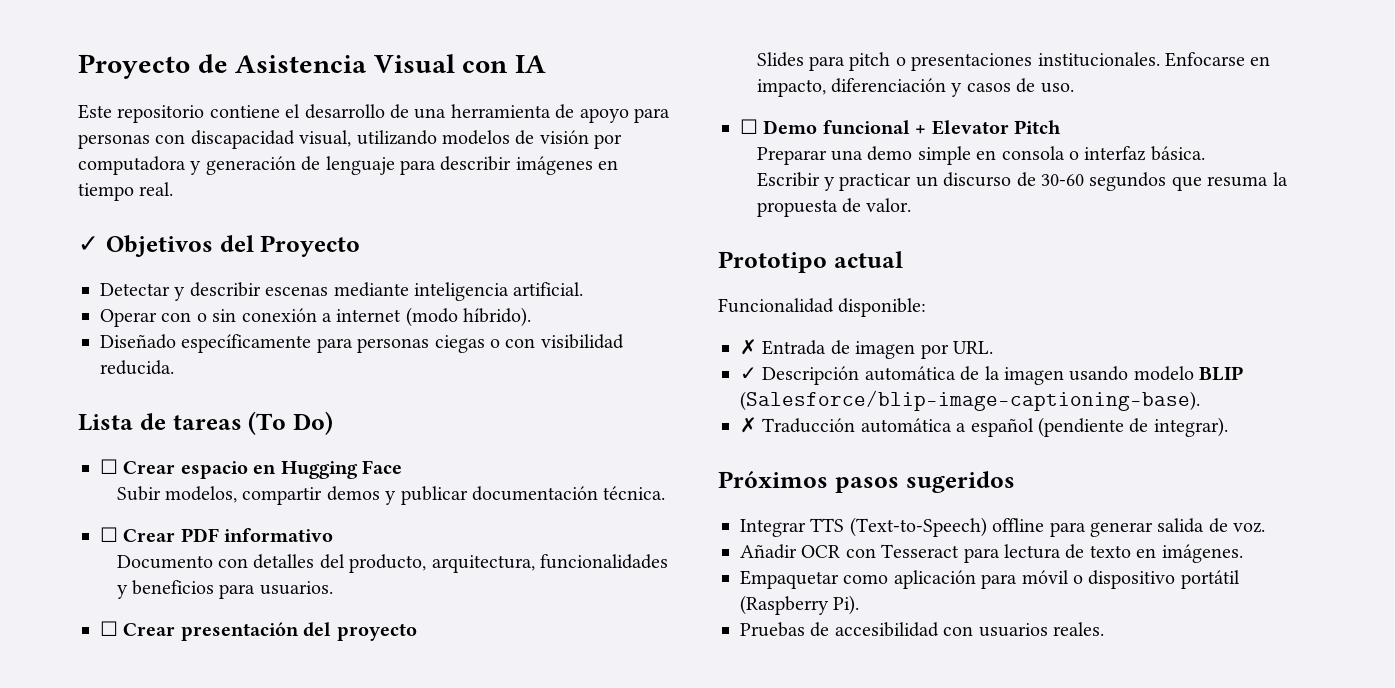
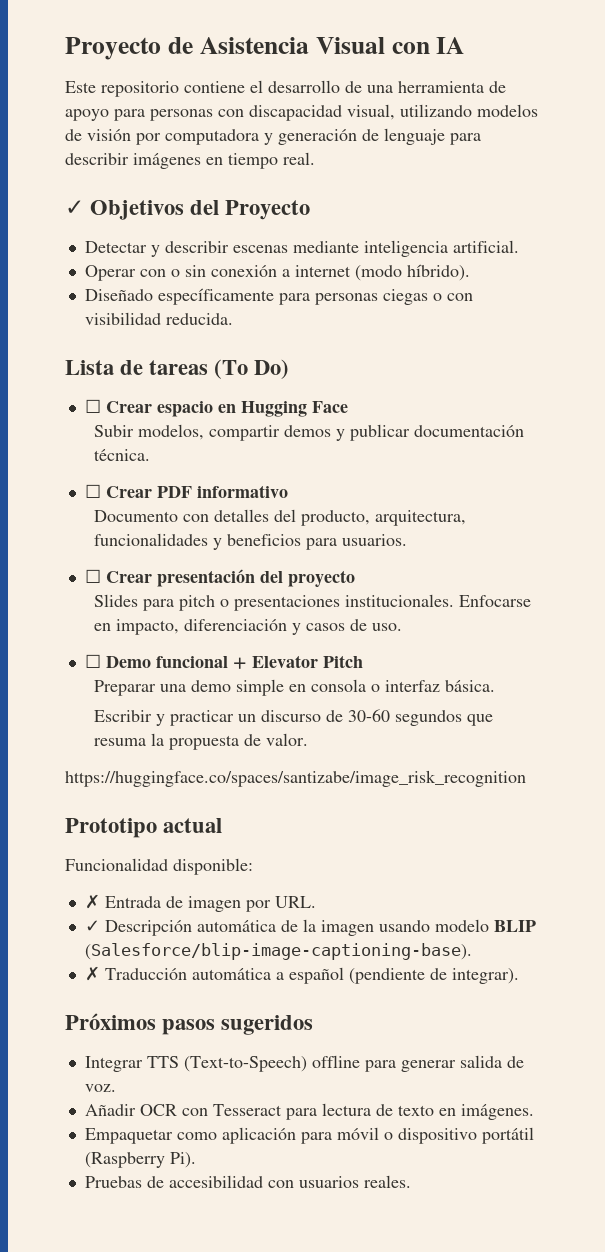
+ https://huggingface.co/spaces/santizabe/image_risk_recognition

